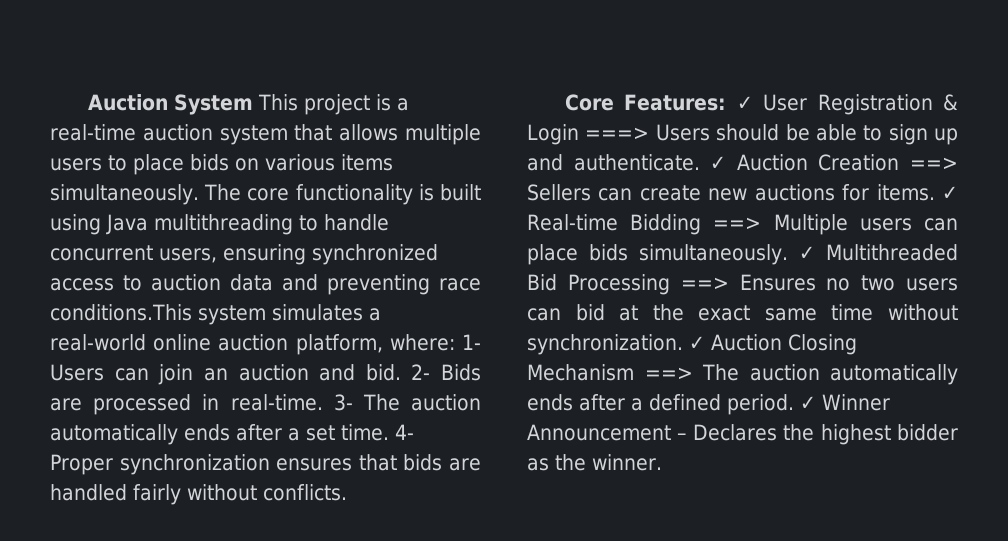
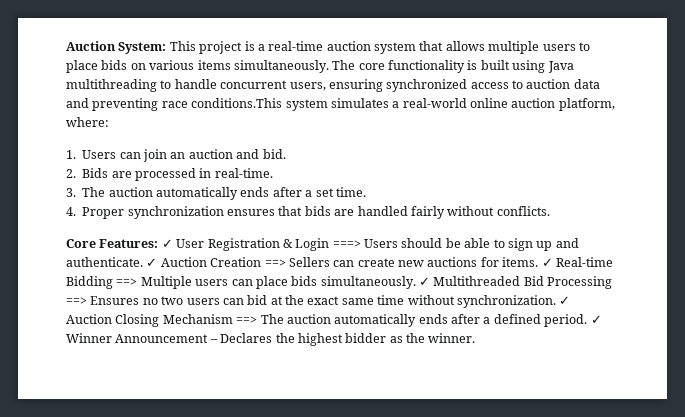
- Auction System This project is a real-time auction system that allows multiple users to place bids on various items simultaneously.
+ Auction System: This project is a real-time auction system that allows multiple users to place bids on various items simultaneously.
- The core functionality is built using Java multithreading to handle concurrent users, ensuring synchronized access to auction data and preventing race conditions.This system simulates a real-world online auction platform, where: 1- Users can join an auction and bid. 2- Bids are processed in real-time. 3- The auction automatically ends after a set time. 4- Proper synchronization ensures that bids are handled fairly without conflicts.
+ The core functionality is built using Java multithreading to handle concurrent users, ensuring synchronized access to auction data and preventing race conditions.This system simulates a real-world online auction platform, where:
+ 1. Users can join an auction and bid.
+ 2. Bids are processed in real-time.
+ 3. The auction automatically ends after a set time.
+ 4. Proper synchronization ensures that bids are handled fairly without conflicts.

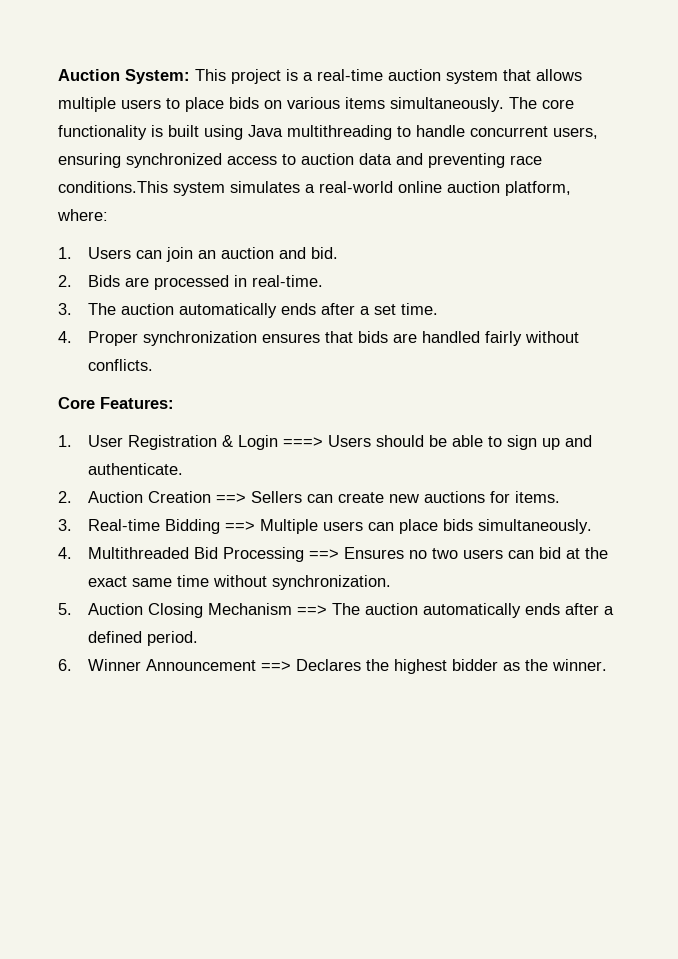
- Core Features: ✓ User Registration & Login ===> Users should be able to sign up and authenticate. ✓ Auction Creation ==> Sellers can create new auctions for items. ✓ Real-time Bidding ==> Multiple users can place bids simultaneously. ✓ Multithreaded Bid Processing ==> Ensures no two users can bid at the exact same time without synchronization. ✓ Auction Closing Mechanism ==> The auction automatically ends after a defined period. ✓ Winner Announcement – Declares the highest bidder as the winner.
+ Core Features:
+ 1. User Registration & Login ===> Users should be able to sign up and authenticate.
+ 2. Auction Creation ==> Sellers can create new auctions for items.
+ 3. Real-time Bidding ==> Multiple users can place bids simultaneously.
+ 4. Multithreaded Bid Processing ==> Ensures no two users can bid at the exact same time without synchronization.
+ 5. Auction Closing Mechanism ==> The auction automatically ends after a defined period.
+ 6. Winner Announcement ==> Declares the highest bidder as the winner.

